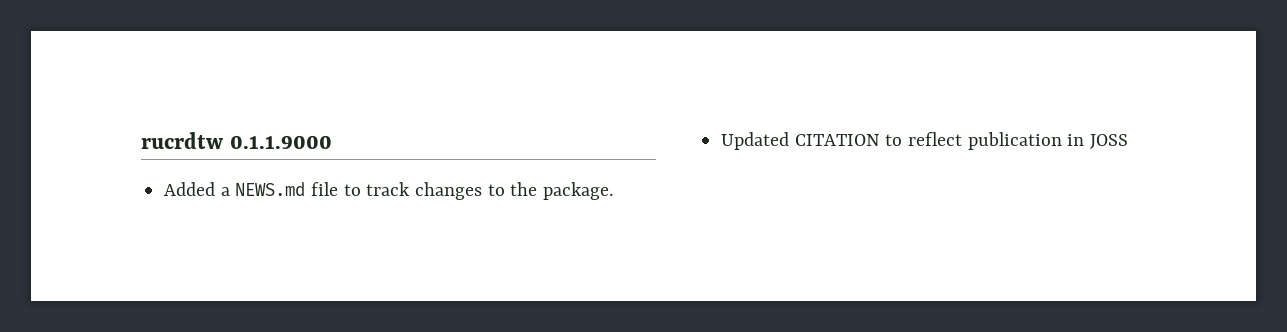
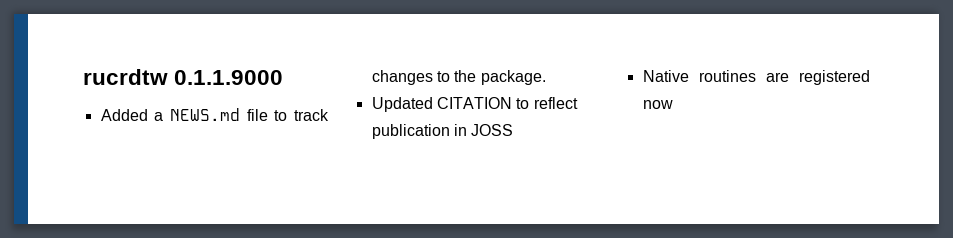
+ Native routines are registered now

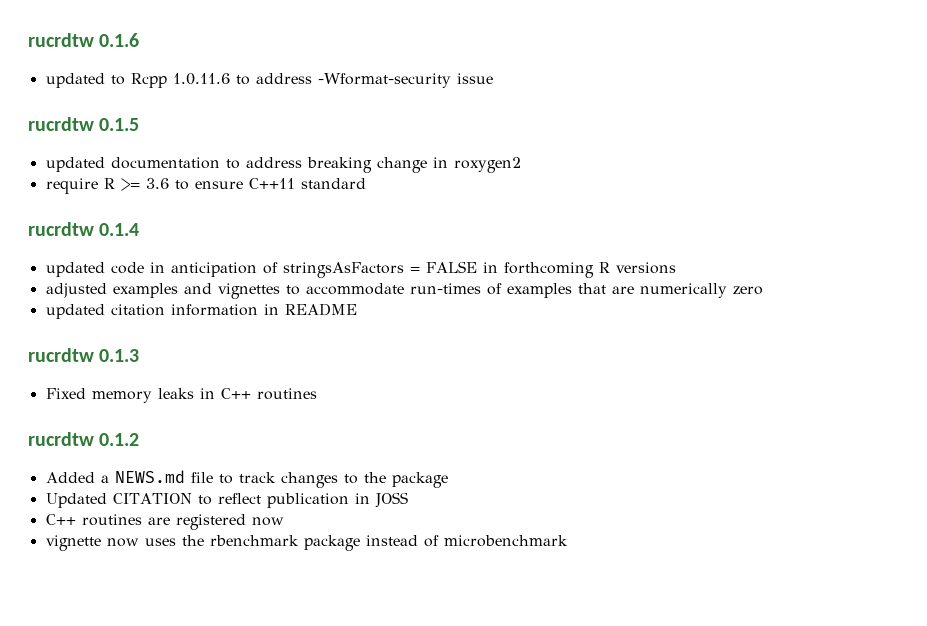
- rucrdtw 0.1.1.9000
+ rucrdtw 0.1.6
+ updated to Rcpp 1.0.11.6 to address -Wformat-security issue
+ rucrdtw 0.1.5
+ updated documentation to address breaking change in roxygen2
+ require R >= 3.6 to ensure C++11 standard
+ rucrdtw 0.1.4
+ updated code in anticipation of stringsAsFactors = FALSE in forthcoming R versions
+ adjusted examples and vignettes to accommodate run-times of examples that are numerically zero
+ updated citation information in README
+ rucrdtw 0.1.3
+ Fixed memory leaks in C++ routines
+ rucrdtw 0.1.2
- Added a NEWS.md file to track changes to the package.
+ Added a NEWS.md file to track changes to the package
- Native routines are registered now
+ C++ routines are registered now
+ vignette now uses the rbenchmark package instead of microbenchmark

